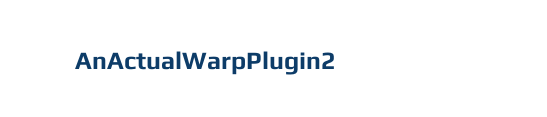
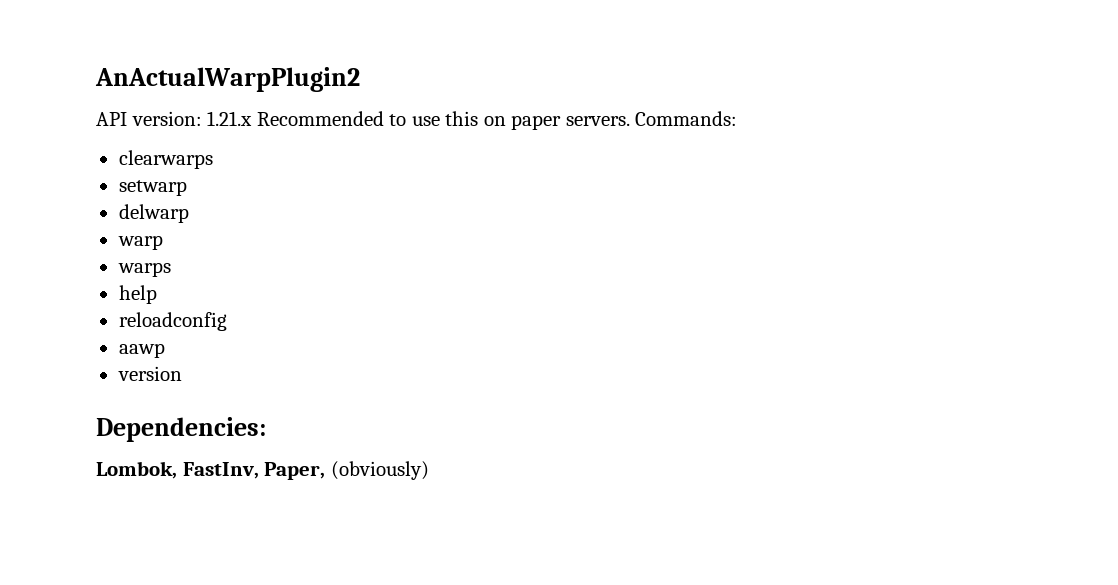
+ API version: 1.21.x Recommended to use this on paper servers. Commands:
+ clearwarps
+ setwarp
+ delwarp
+ warp
+ warps
+ help
+ reloadconfig
+ aawp
+ version
+ Dependencies:
+ Lombok, FastInv, Paper, (obviously)

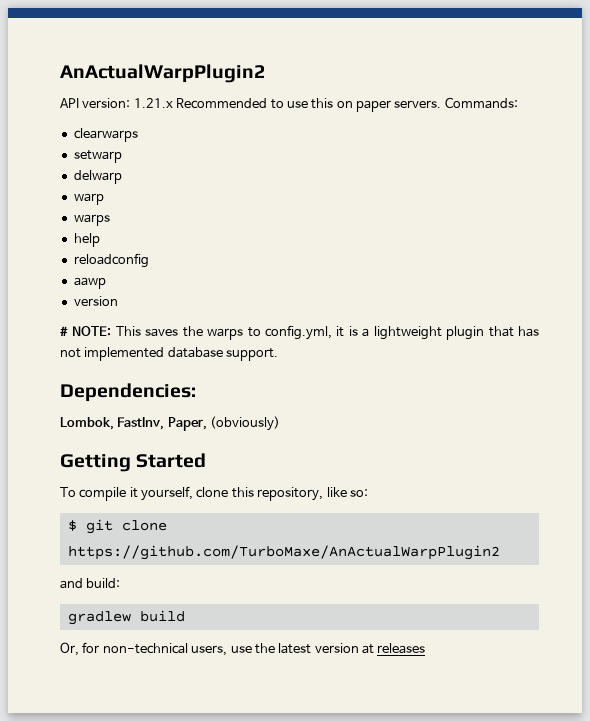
+ # NOTE: This saves the warps to config.yml, it is a lightweight plugin that has not implemented database support.
+ Getting Started
+ To compile it yourself, clone this repository, like so:
+ $ git clone https://github.com/TurboMaxe/AnActualWarpPlugin2
+ and build:
+ gradlew build
+ Or, for non-technical users, use the latest version at releases

